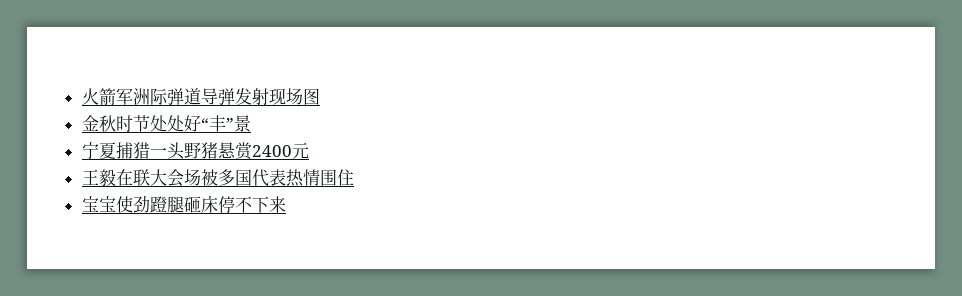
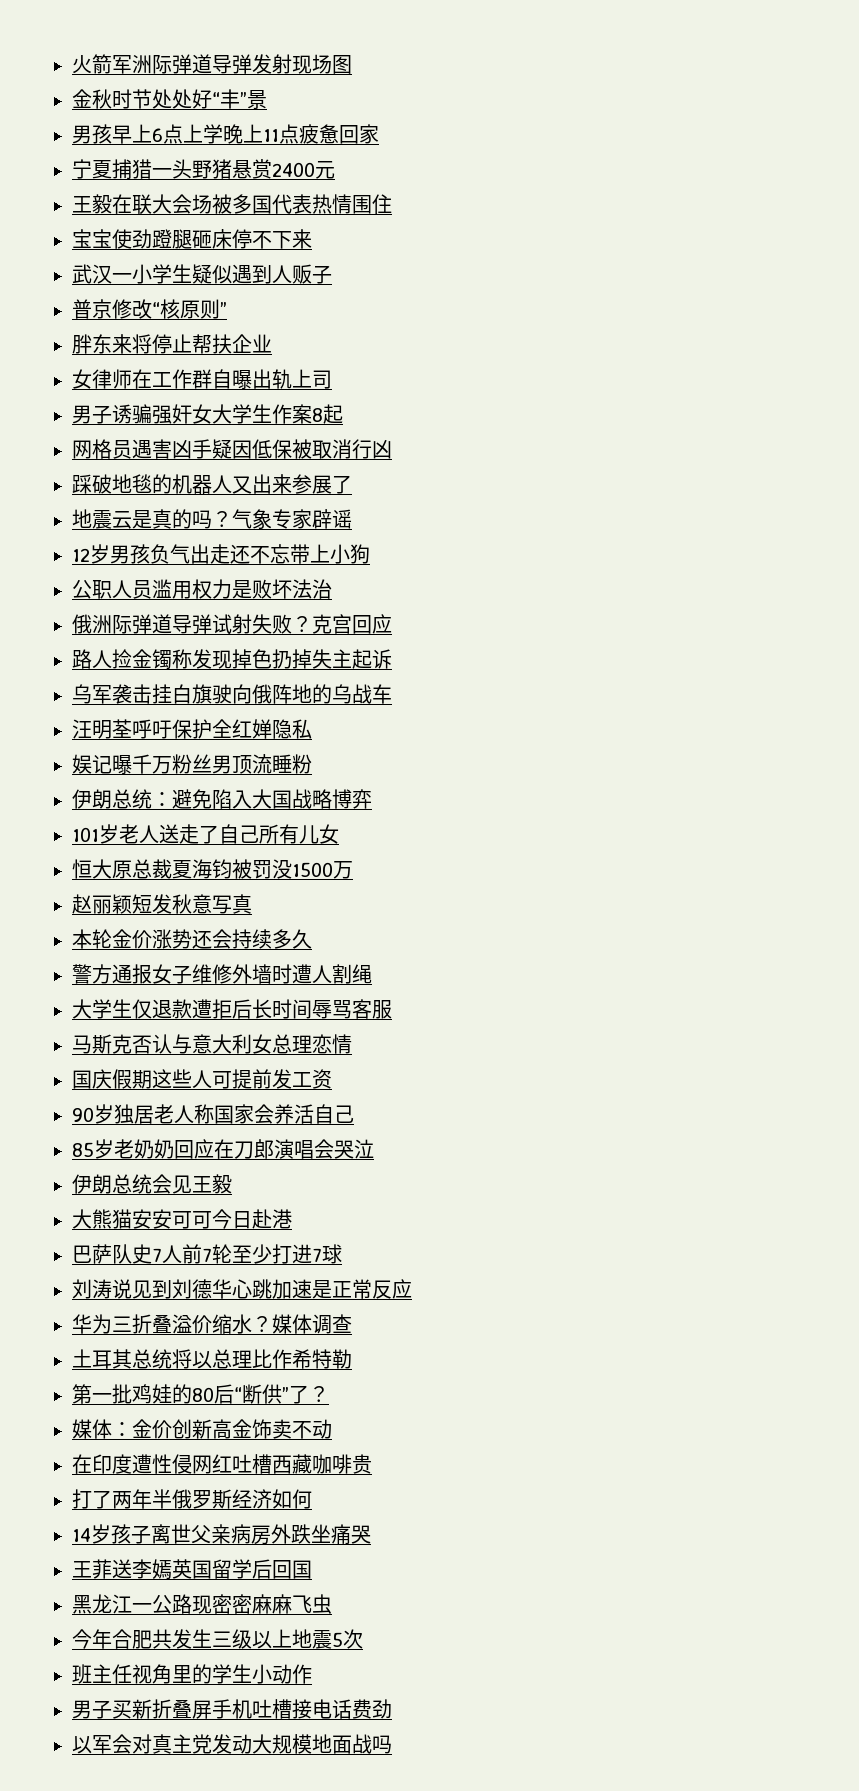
+ 男孩早上6点上学晚上11点疲惫回家
+ 武汉一小学生疑似遇到人贩子
+ 普京修改“核原则”
+ 胖东来将停止帮扶企业
+ 女律师在工作群自曝出轨上司
+ 男子诱骗强奸女大学生作案8起
+ 网格员遇害凶手疑因低保被取消行凶
+ 踩破地毯的机器人又出来参展了
+ 地震云是真的吗？气象专家辟谣
+ 12岁男孩负气出走还不忘带上小狗
+ 公职人员滥用权力是败坏法治
+ 俄洲际弹道导弹试射失败？克宫回应
+ 路人捡金镯称发现掉色扔掉失主起诉
+ 乌军袭击挂白旗驶向俄阵地的乌战车
+ 汪明荃呼吁保护全红婵隐私
+ 娱记曝千万粉丝男顶流睡粉
+ 伊朗总统：避免陷入大国战略博弈
+ 101岁老人送走了自己所有儿女
+ 恒大原总裁夏海钧被罚没1500万
+ 赵丽颖短发秋意写真
+ 本轮金价涨势还会持续多久
+ 警方通报女子维修外墙时遭人割绳
+ 大学生仅退款遭拒后长时间辱骂客服
+ 马斯克否认与意大利女总理恋情
+ 国庆假期这些人可提前发工资
+ 90岁独居老人称国家会养活自己
+ 85岁老奶奶回应在刀郎演唱会哭泣
+ 伊朗总统会见王毅
+ 大熊猫安安可可今日赴港
+ 巴萨队史7人前7轮至少打进7球
+ 刘涛说见到刘德华心跳加速是正常反应
+ 华为三折叠溢价缩水？媒体调查
+ 土耳其总统将以总理比作希特勒
+ 第一批鸡娃的80后“断供”了？
+ 媒体：金价创新高金饰卖不动
+ 在印度遭性侵网红吐槽西藏咖啡贵
+ 打了两年半俄罗斯经济如何
+ 14岁孩子离世父亲病房外跌坐痛哭
+ 王菲送李嫣英国留学后回国
+ 黑龙江一公路现密密麻麻飞虫
+ 今年合肥共发生三级以上地震5次
+ 班主任视角里的学生小动作
+ 男子买新折叠屏手机吐槽接电话费劲
+ 以军会对真主党发动大规模地面战吗

